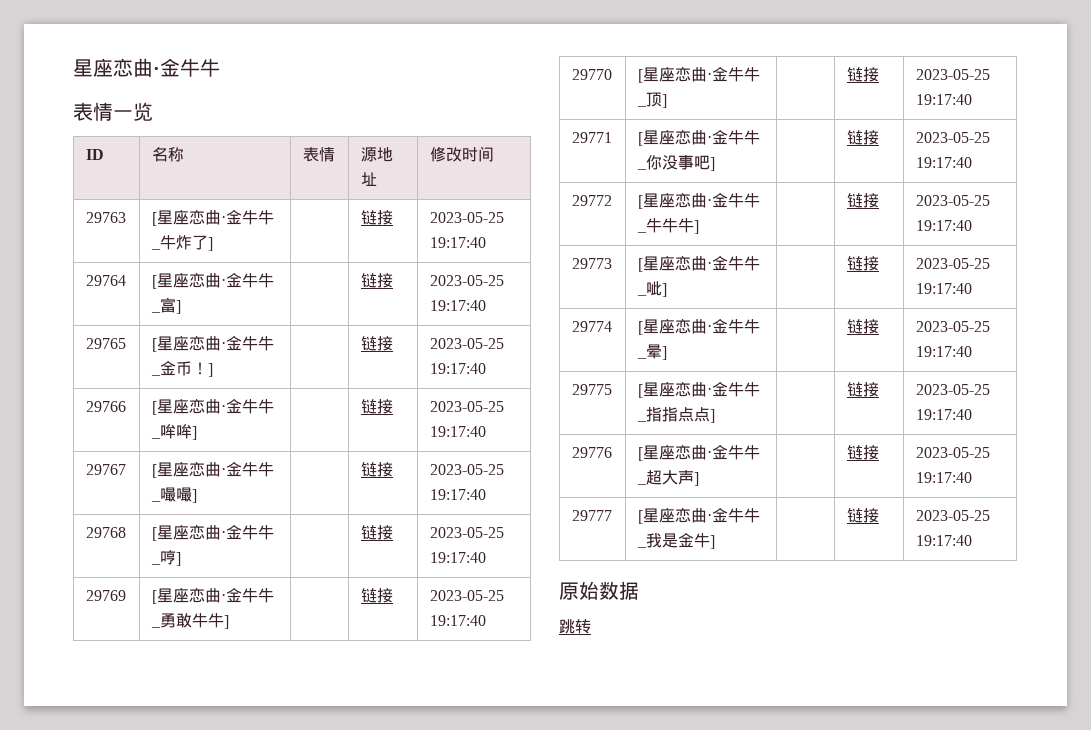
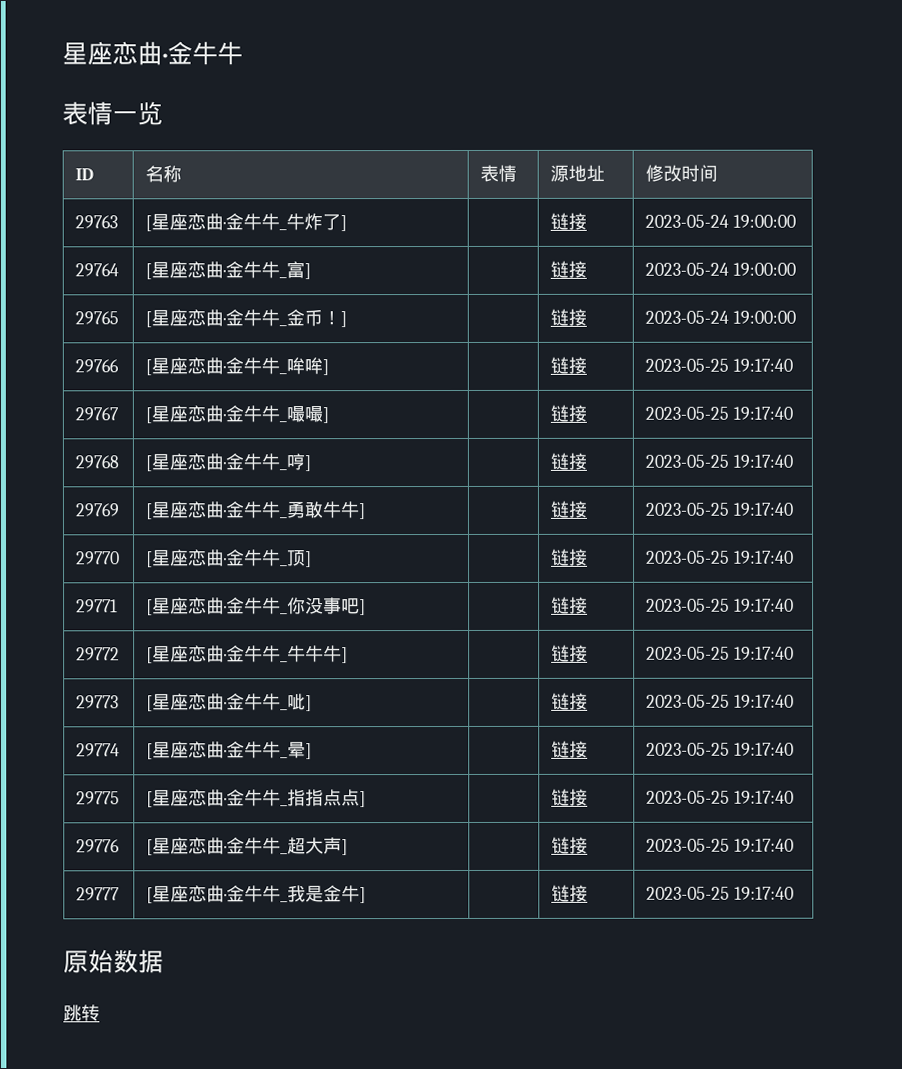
- 29763 | [星座恋曲·金牛牛_牛炸了] | | 链接 | 2023-05-25 19:17:40
+ 29763 | [星座恋曲·金牛牛_牛炸了] | | 链接 | 2023-05-24 19:00:00
- 29764 | [星座恋曲·金牛牛_富] | | 链接 | 2023-05-25 19:17:40
+ 29764 | [星座恋曲·金牛牛_富] | | 链接 | 2023-05-24 19:00:00
- 29765 | [星座恋曲·金牛牛_金币！] | | 链接 | 2023-05-25 19:17:40
+ 29765 | [星座恋曲·金牛牛_金币！] | | 链接 | 2023-05-24 19:00:00

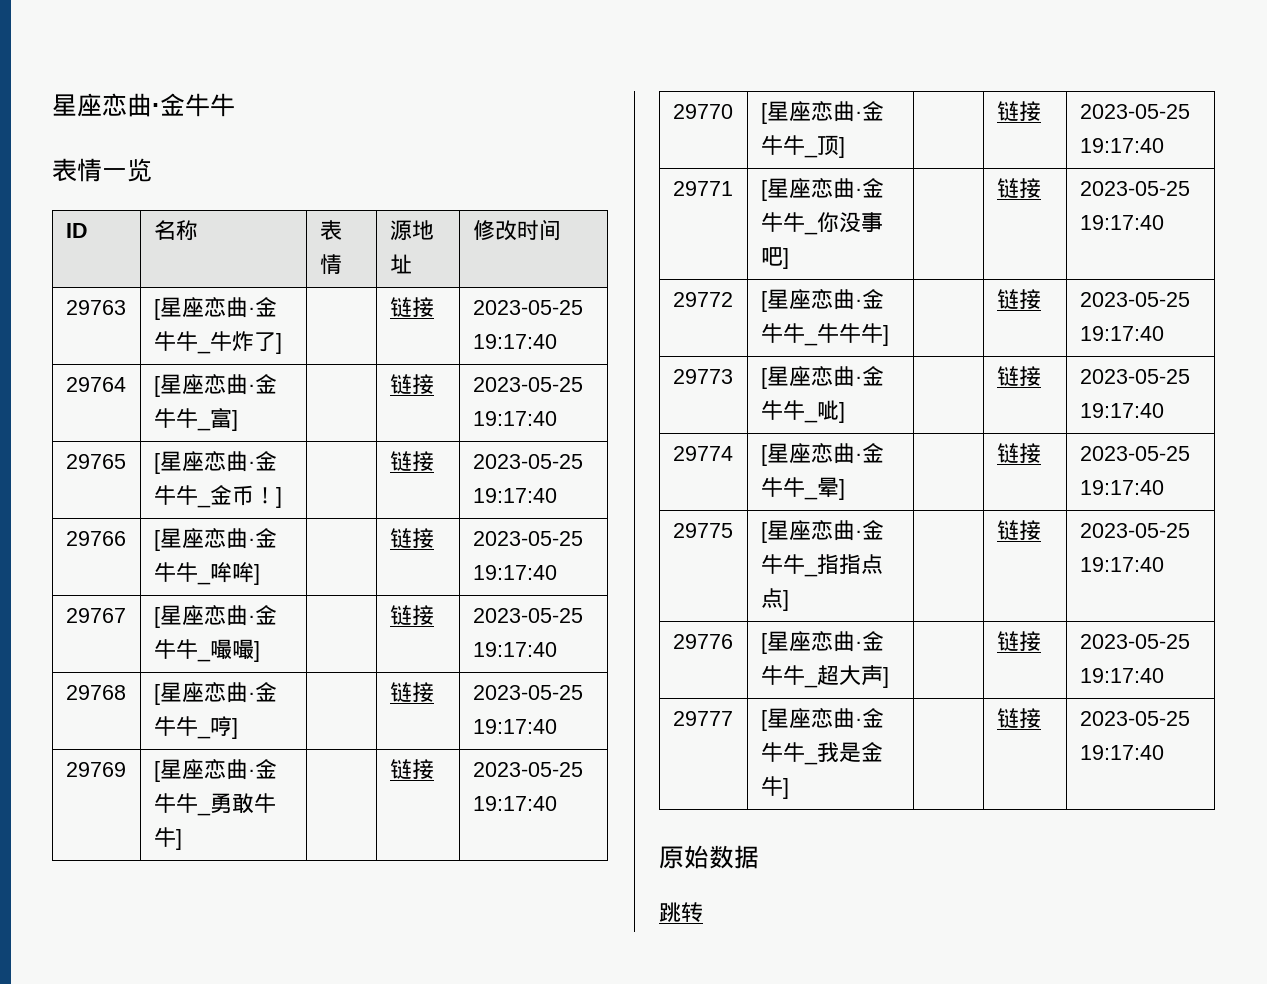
- 29763 | [星座恋曲·金牛牛_牛炸了] | | 链接 | 2023-05-24 19:00:00
+ 29763 | [星座恋曲·金牛牛_牛炸了] | | 链接 | 2023-05-25 19:17:40
- 29764 | [星座恋曲·金牛牛_富] | | 链接 | 2023-05-24 19:00:00
+ 29764 | [星座恋曲·金牛牛_富] | | 链接 | 2023-05-25 19:17:40
- 29765 | [星座恋曲·金牛牛_金币！] | | 链接 | 2023-05-24 19:00:00
+ 29765 | [星座恋曲·金牛牛_金币！] | | 链接 | 2023-05-25 19:17:40

